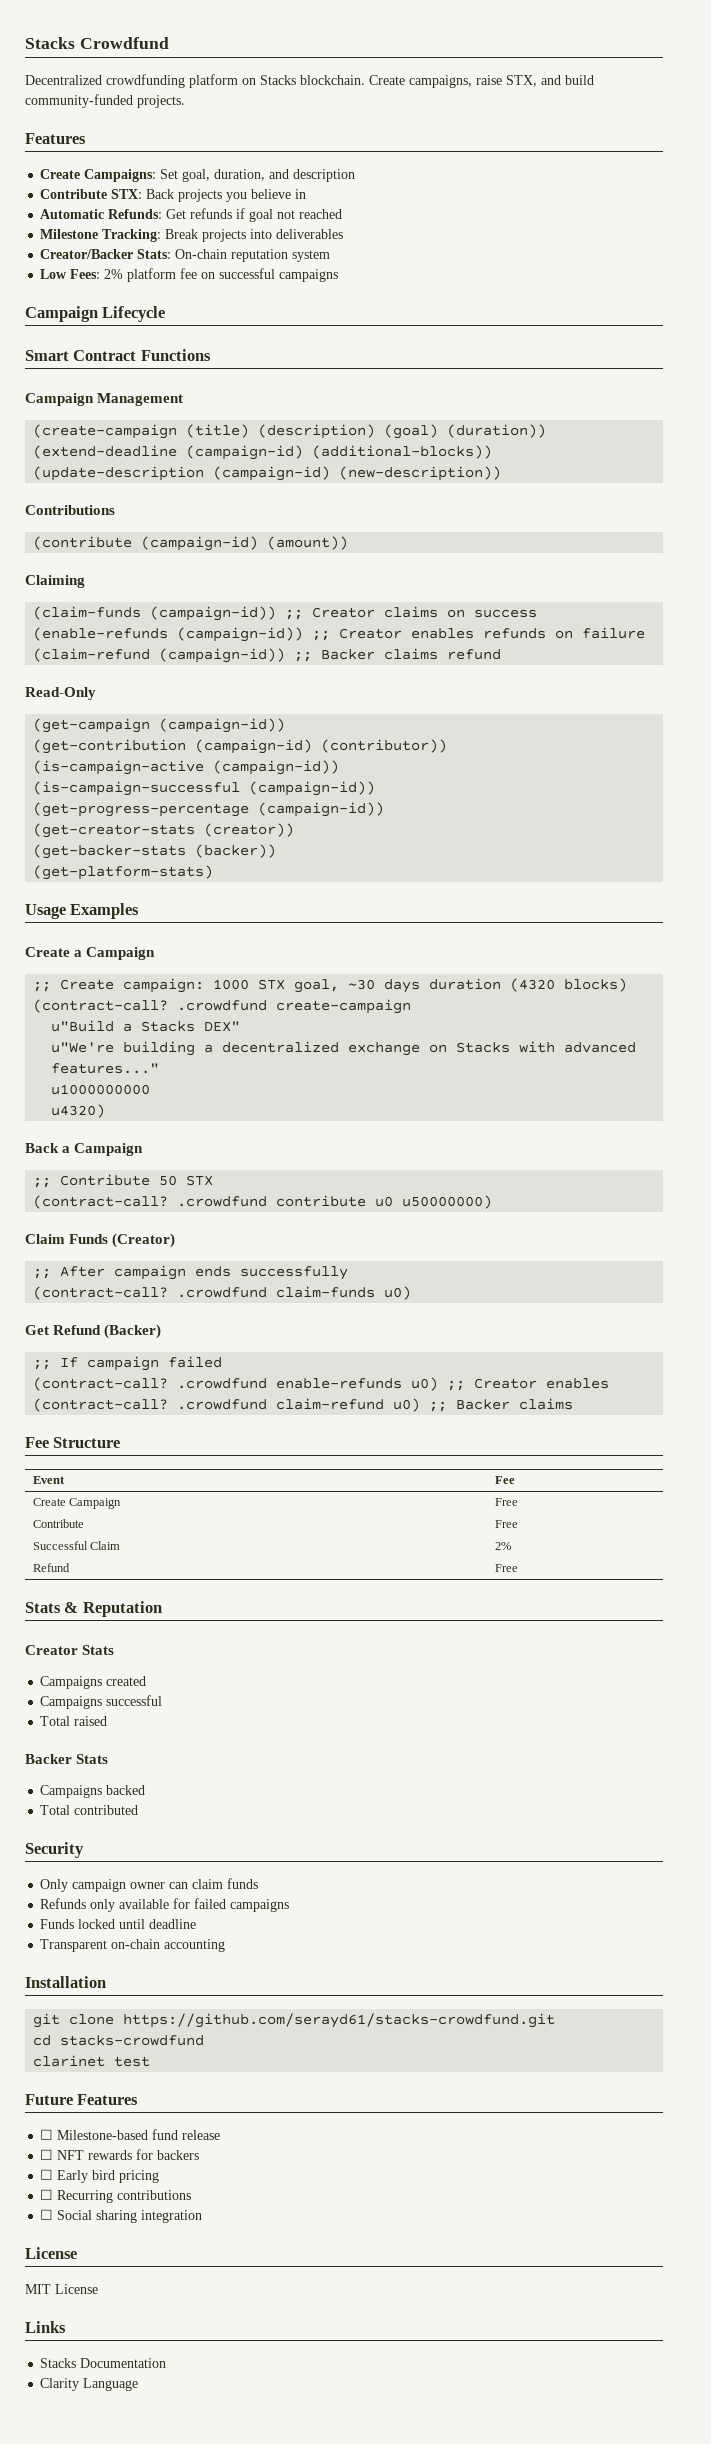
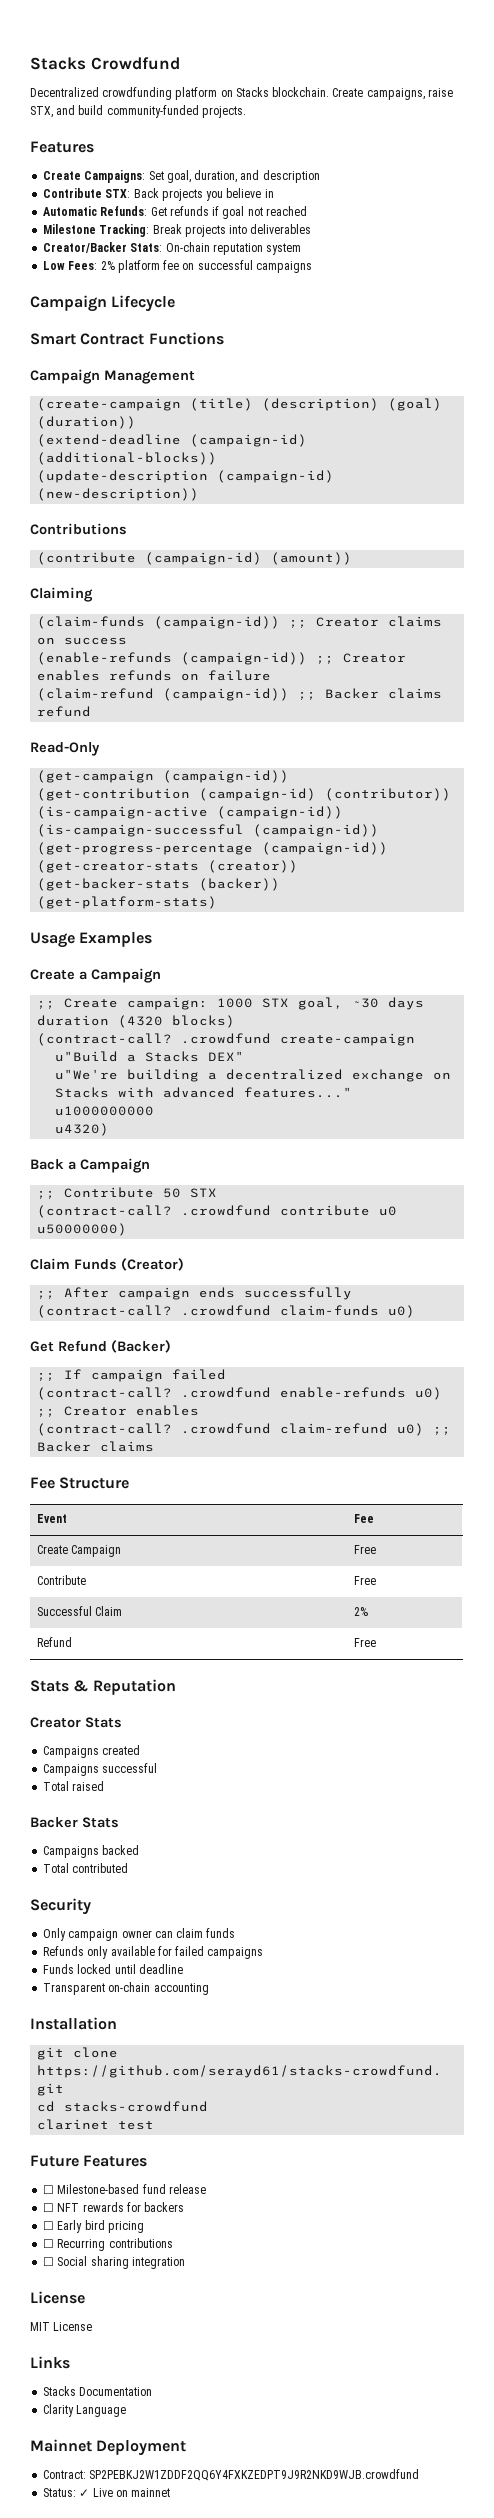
+ Mainnet Deployment
+ Contract: SP2PEBKJ2W1ZDDF2QQ6Y4FXKZEDPT9J9R2NKD9WJB.crowdfund
+ Status: ✓ Live on mainnet

